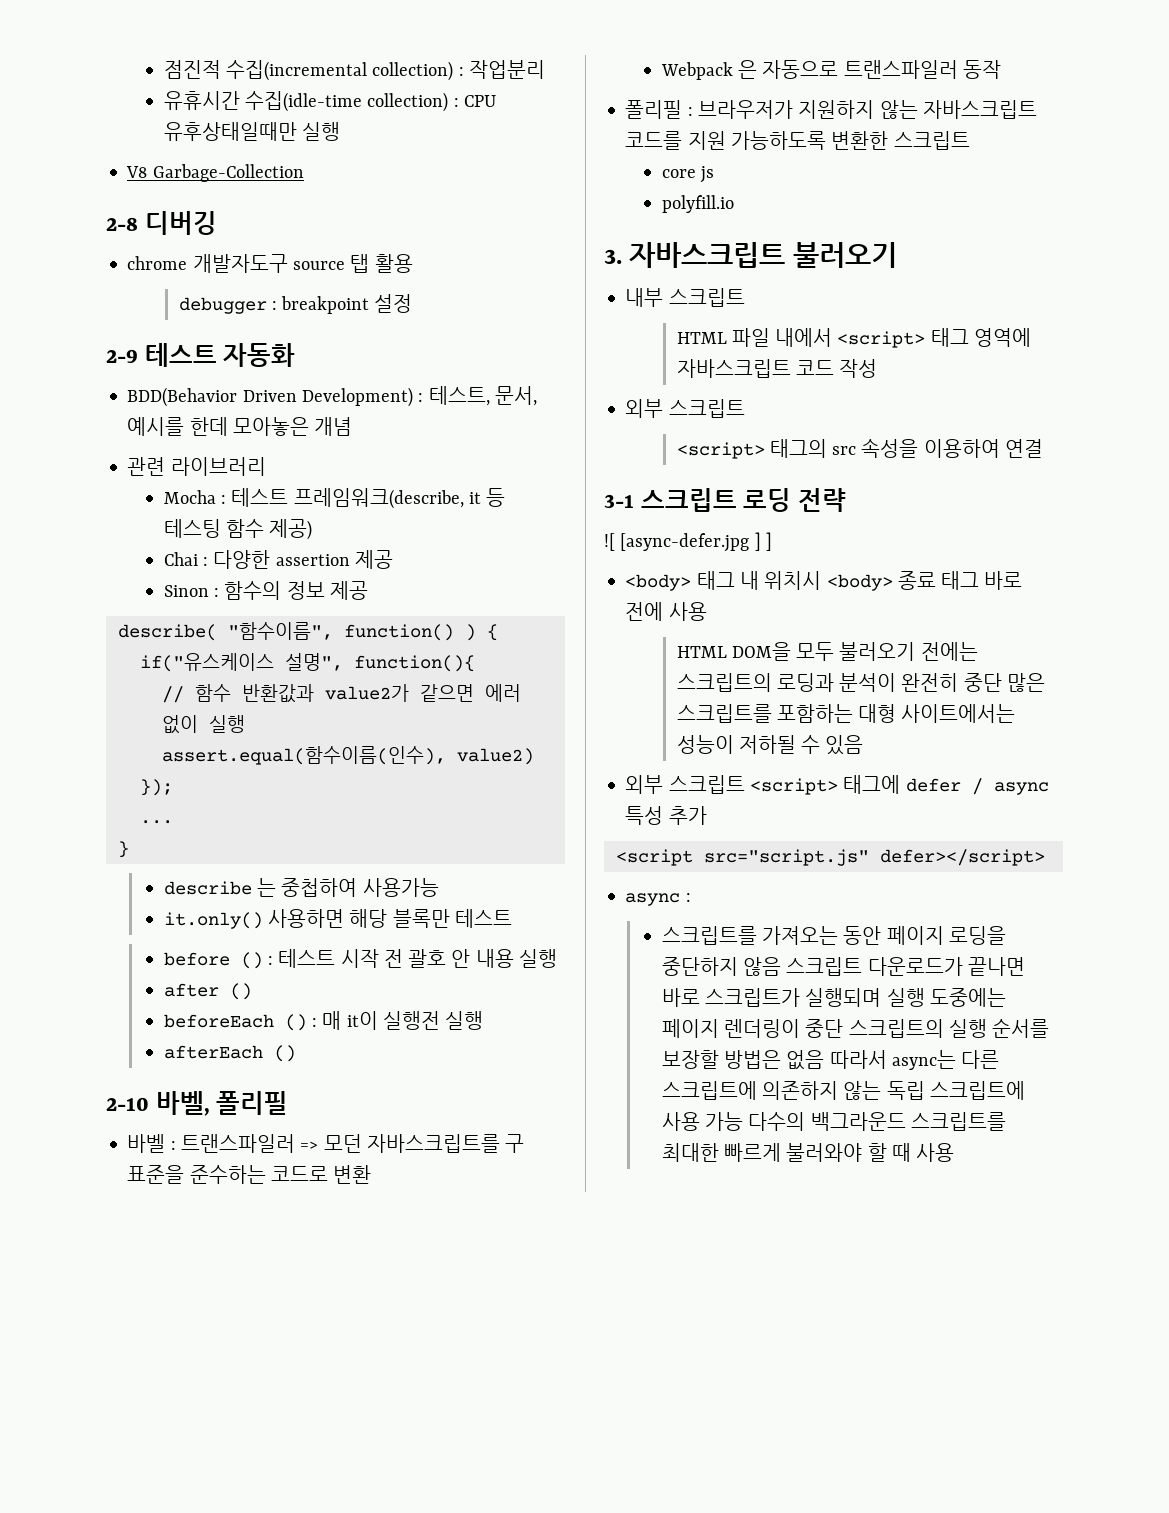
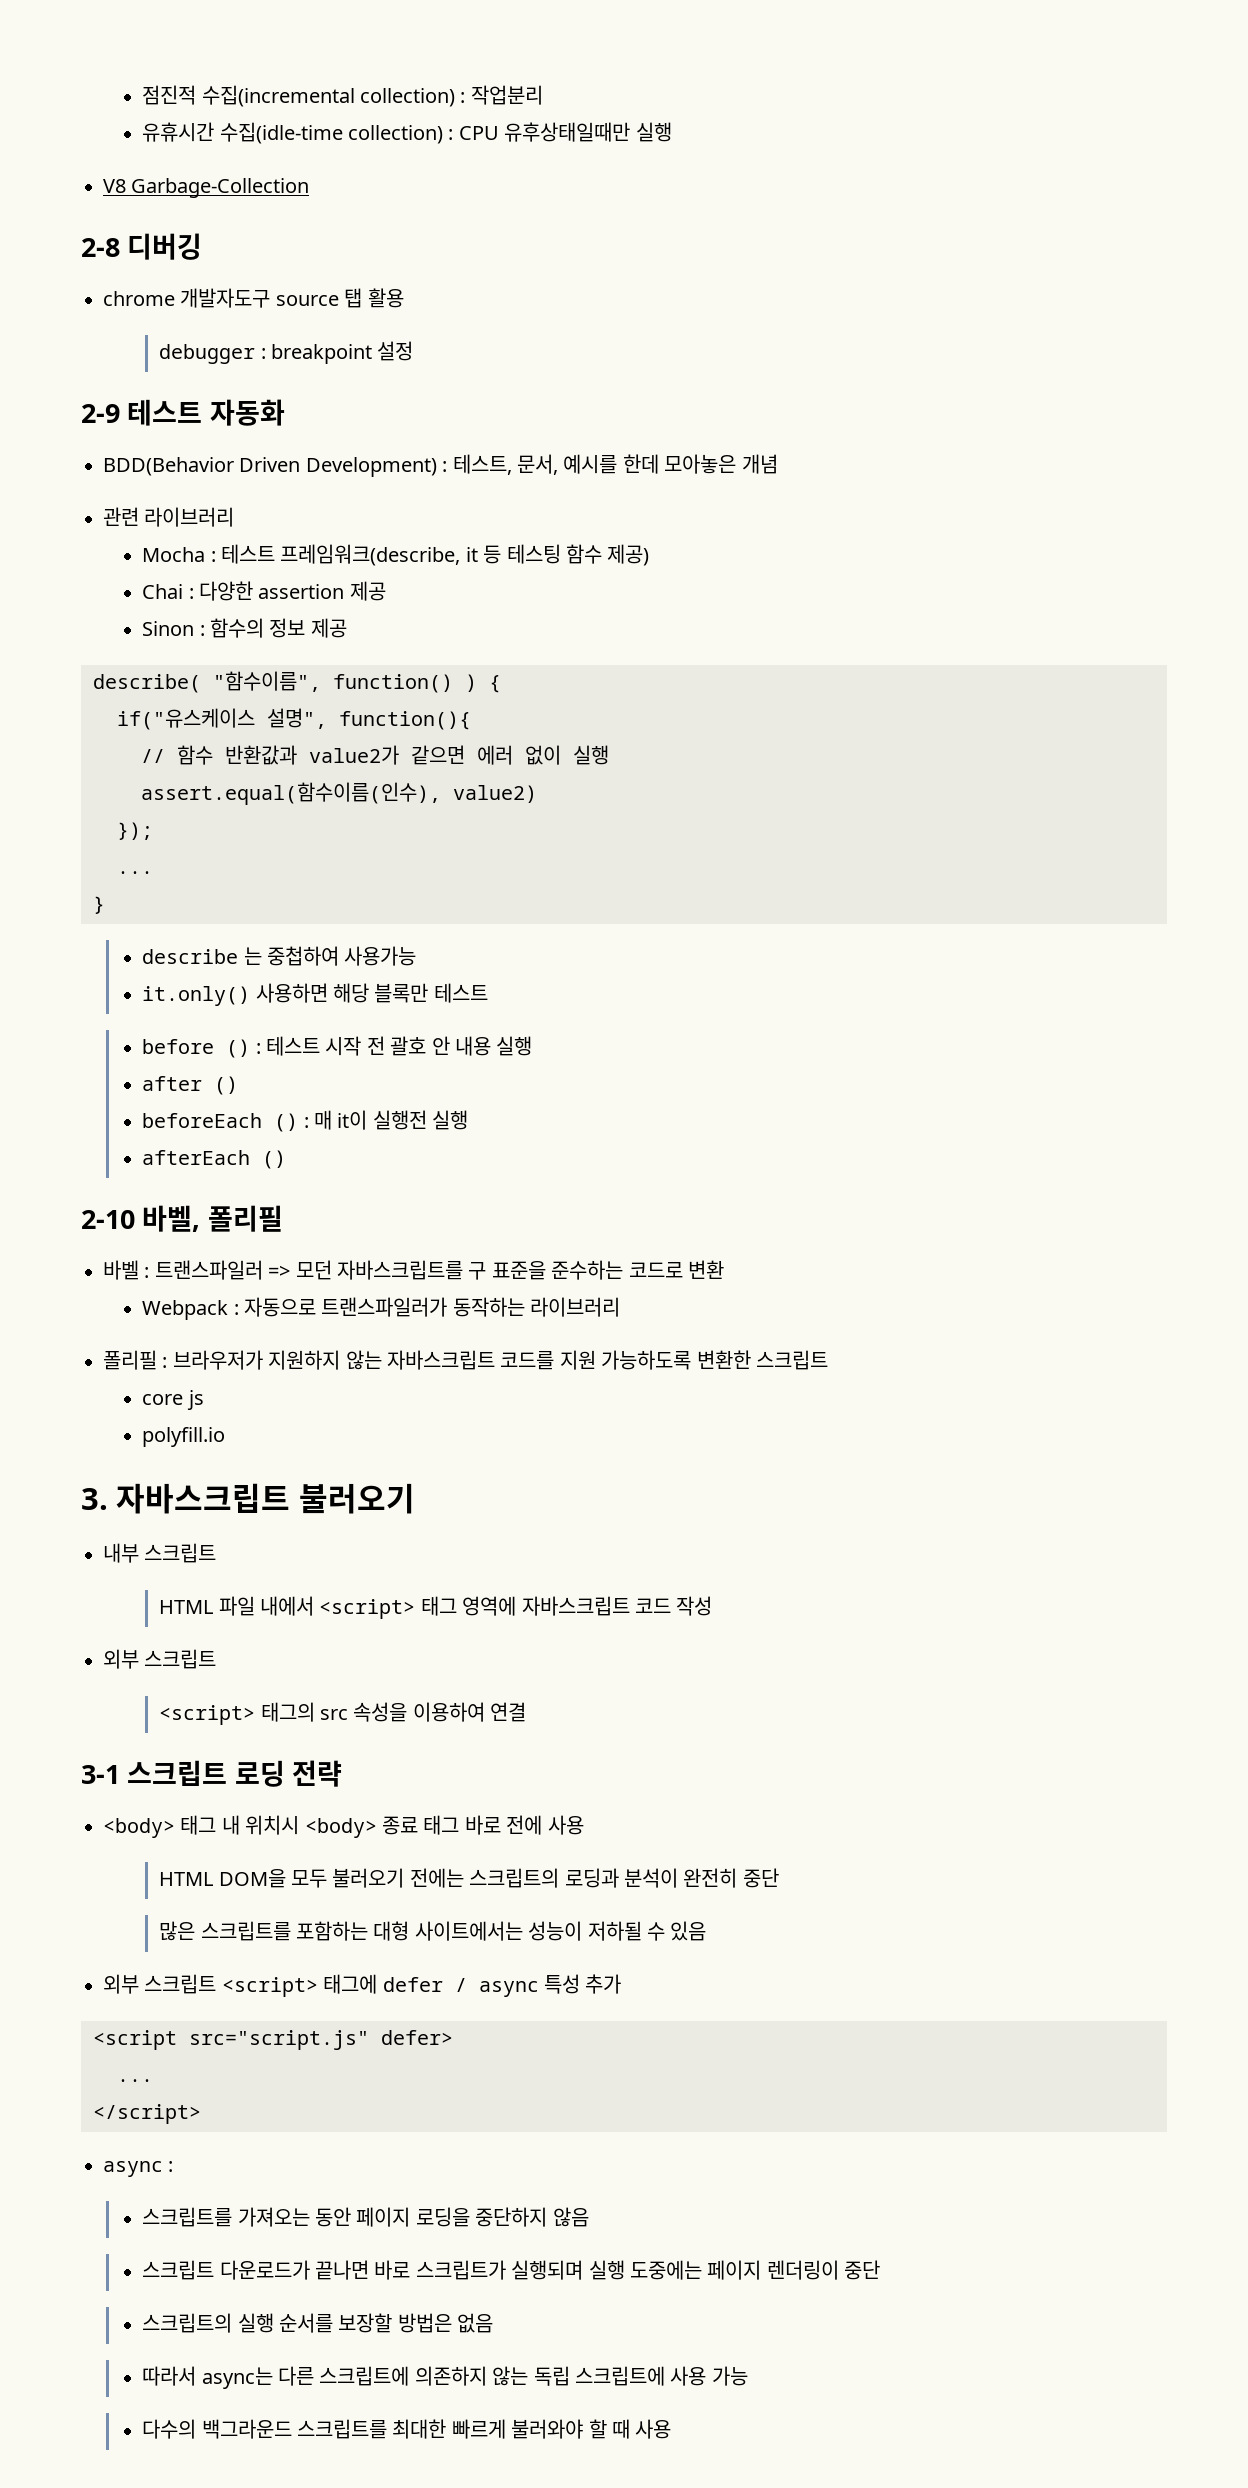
- Webpack 은 자동으로 트랜스파일러 동작
+ Webpack : 자동으로 트랜스파일러가 동작하는 라이브러리
- ![ [async-defer.jpg ] ]
- HTML DOM을 모두 불러오기 전에는 스크립트의 로딩과 분석이 완전히 중단 많은 스크립트를 포함하는 대형 사이트에서는 성능이 저하될 수 있음
+ HTML DOM을 모두 불러오기 전에는 스크립트의 로딩과 분석이 완전히 중단
+ 많은 스크립트를 포함하는 대형 사이트에서는 성능이 저하될 수 있음
- <script src="script.js" defer></script>
+ <script src="script.js" defer>
+ ...
+ </script>
- 스크립트를 가져오는 동안 페이지 로딩을 중단하지 않음 스크립트 다운로드가 끝나면 바로 스크립트가 실행되며 실행 도중에는 페이지 렌더링이 중단 스크립트의 실행 순서를 보장할 방법은 없음 따라서 async는 다른 스크립트에 의존하지 않는 독립 스크립트에 사용 가능 다수의 백그라운드 스크립트를 최대한 빠르게 불러와야 할 때 사용
+ 스크립트를 가져오는 동안 페이지 로딩을 중단하지 않음
+ 스크립트 다운로드가 끝나면 바로 스크립트가 실행되며 실행 도중에는 페이지 렌더링이 중단
+ 스크립트의 실행 순서를 보장할 방법은 없음
+ 따라서 async는 다른 스크립트에 의존하지 않는 독립 스크립트에 사용 가능
+ 다수의 백그라운드 스크립트를 최대한 빠르게 불러와야 할 때 사용

